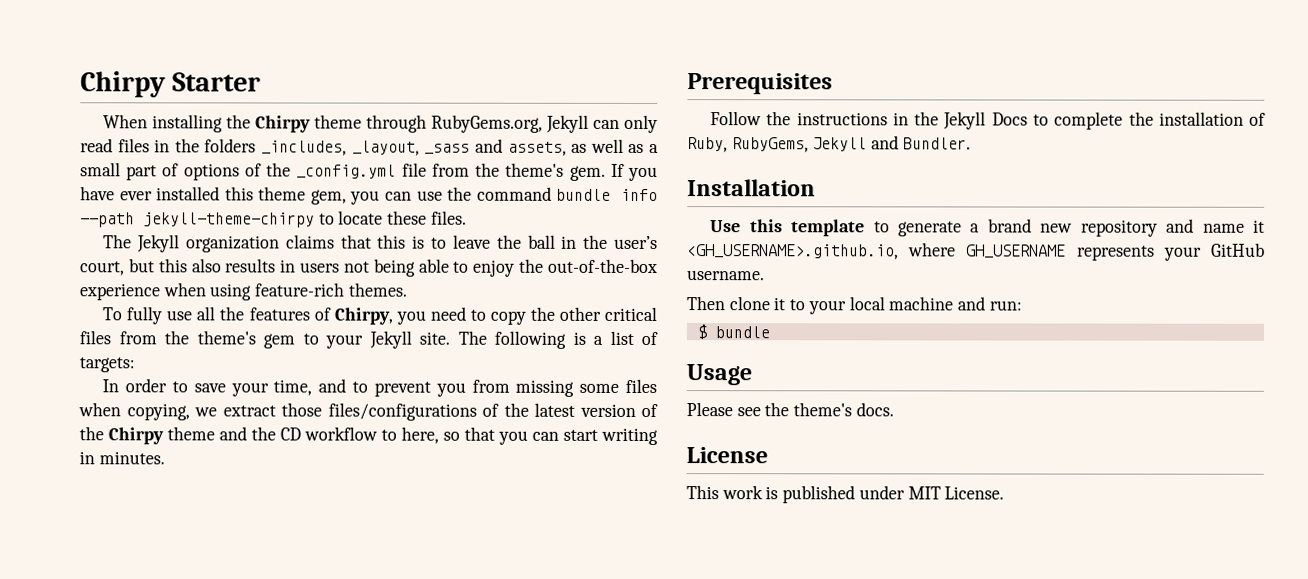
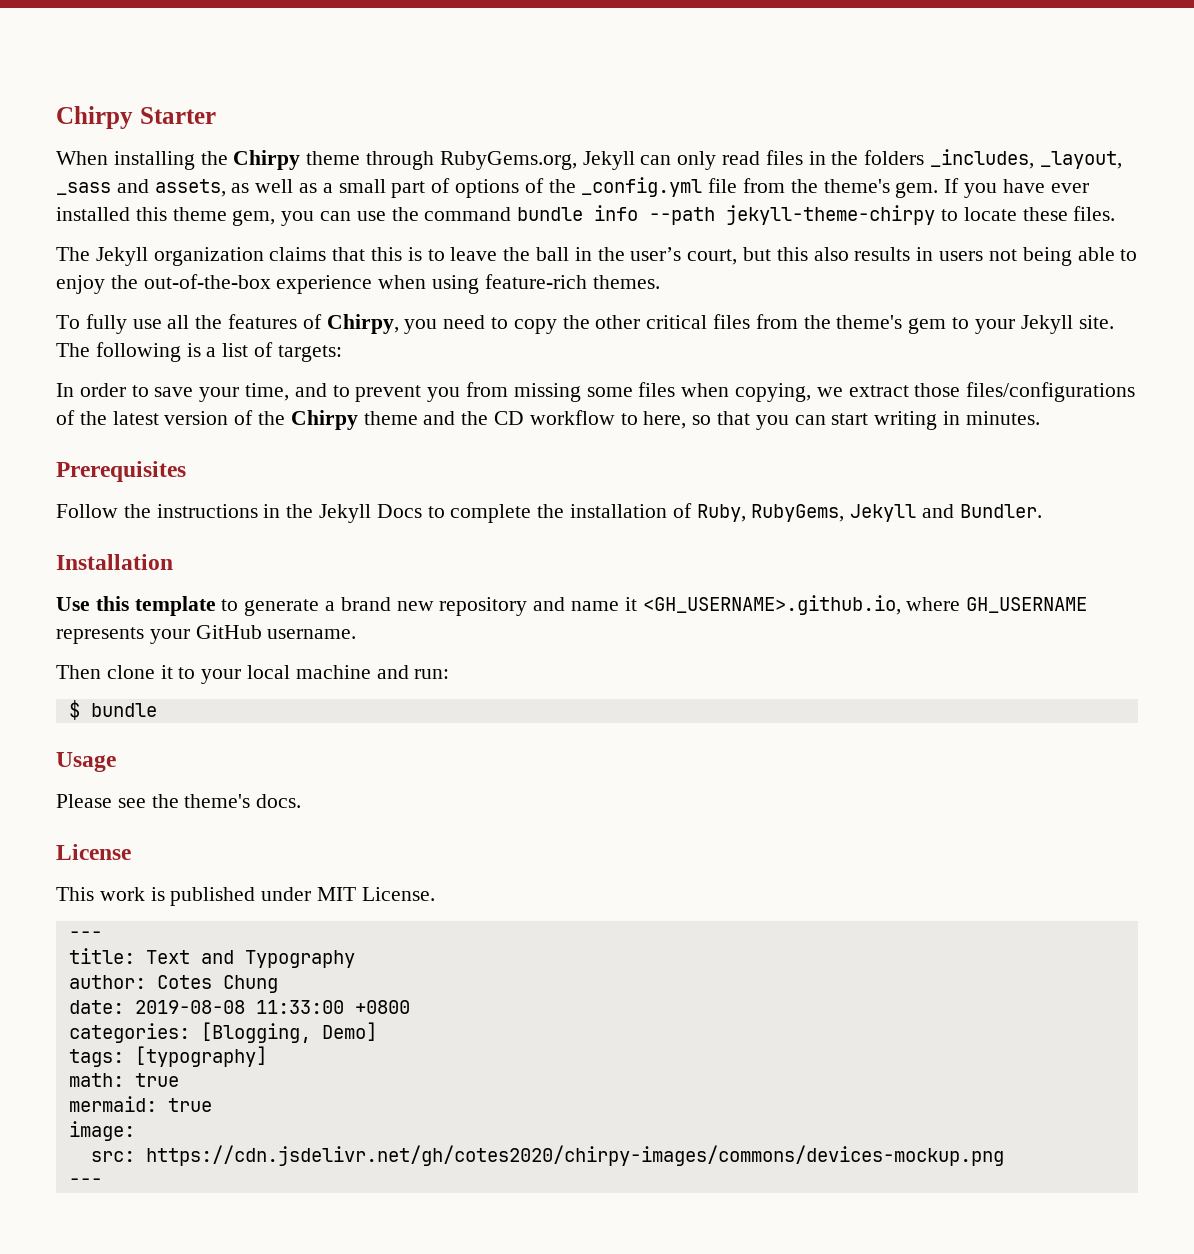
  This work is published under MIT License.
+ ---
+ title: Text and Typography
+ author: Cotes Chung
+ date: 2019-08-08 11:33:00 +0800
+ categories: [Blogging, Demo]
+ tags: [typography]
+ math: true
+ mermaid: true
+ image:
+ src: https://cdn.jsdelivr.net/gh/cotes2020/chirpy-images/commons/devices-mockup.png
+ ---

